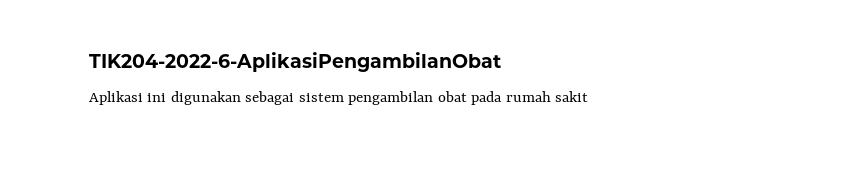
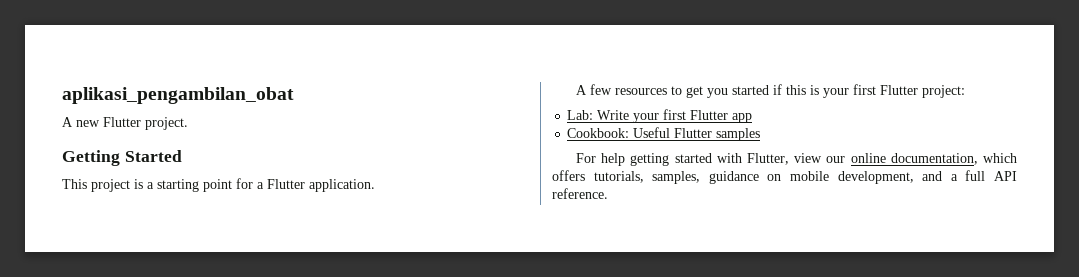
- TIK204-2022-6-AplikasiPengambilanObat
- Aplikasi ini digunakan sebagai sistem pengambilan obat pada rumah sakit
+ aplikasi_pengambilan_obat
+ A new Flutter project.
+ Getting Started
+ This project is a starting point for a Flutter application.
+ A few resources to get you started if this is your first Flutter project:
+ Lab: Write your first Flutter app
+ Cookbook: Useful Flutter samples
+ For help getting started with Flutter, view our online documentation, which offers tutorials, samples, guidance on mobile development, and a full API reference.

